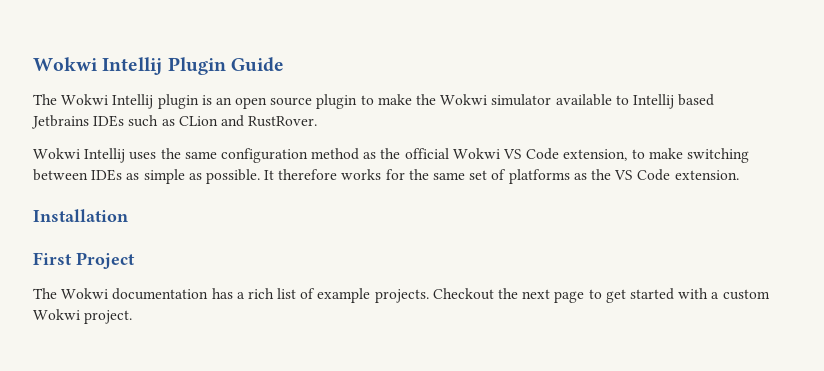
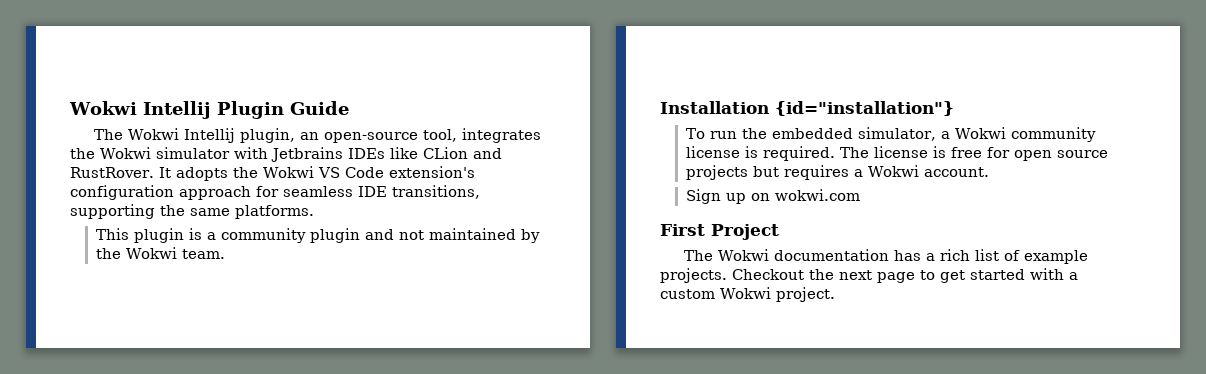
- The Wokwi Intellij plugin is an open source plugin to make the Wokwi simulator available to Intellij based Jetbrains IDEs such as CLion and RustRover.
- Wokwi Intellij uses the same configuration method as the official Wokwi VS Code extension, to make switching between IDEs as simple as possible. It therefore works for the same set of platforms as the VS Code extension.
- Installation
+ The Wokwi Intellij plugin, an open-source tool, integrates the Wokwi simulator with Jetbrains IDEs like CLion and RustRover. It adopts the Wokwi VS Code extension's configuration approach for seamless IDE transitions, supporting the same platforms.
+ This plugin is a community plugin and not maintained by the Wokwi team.
+ Installation {id="installation"}
+ To run the embedded simulator, a Wokwi community license is required. The license is free for open source projects but requires a Wokwi account.
+ Sign up on wokwi.com

